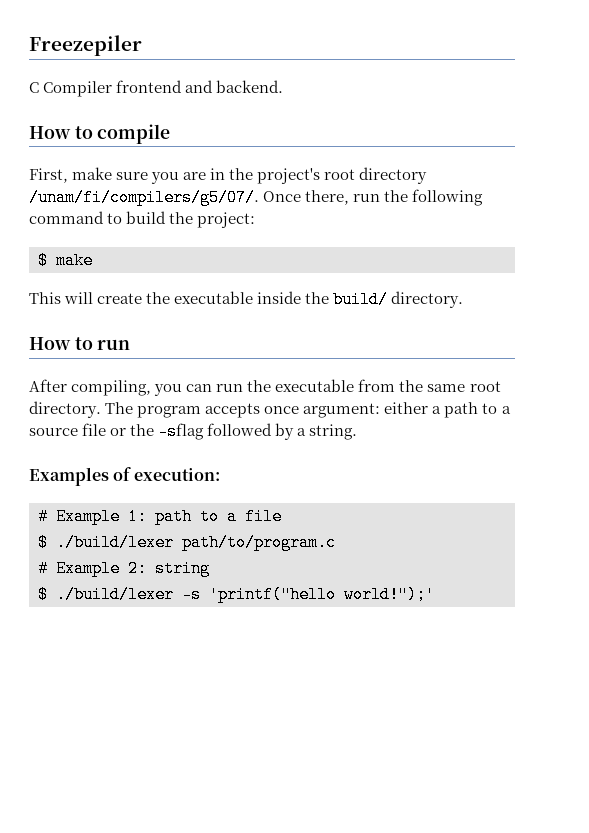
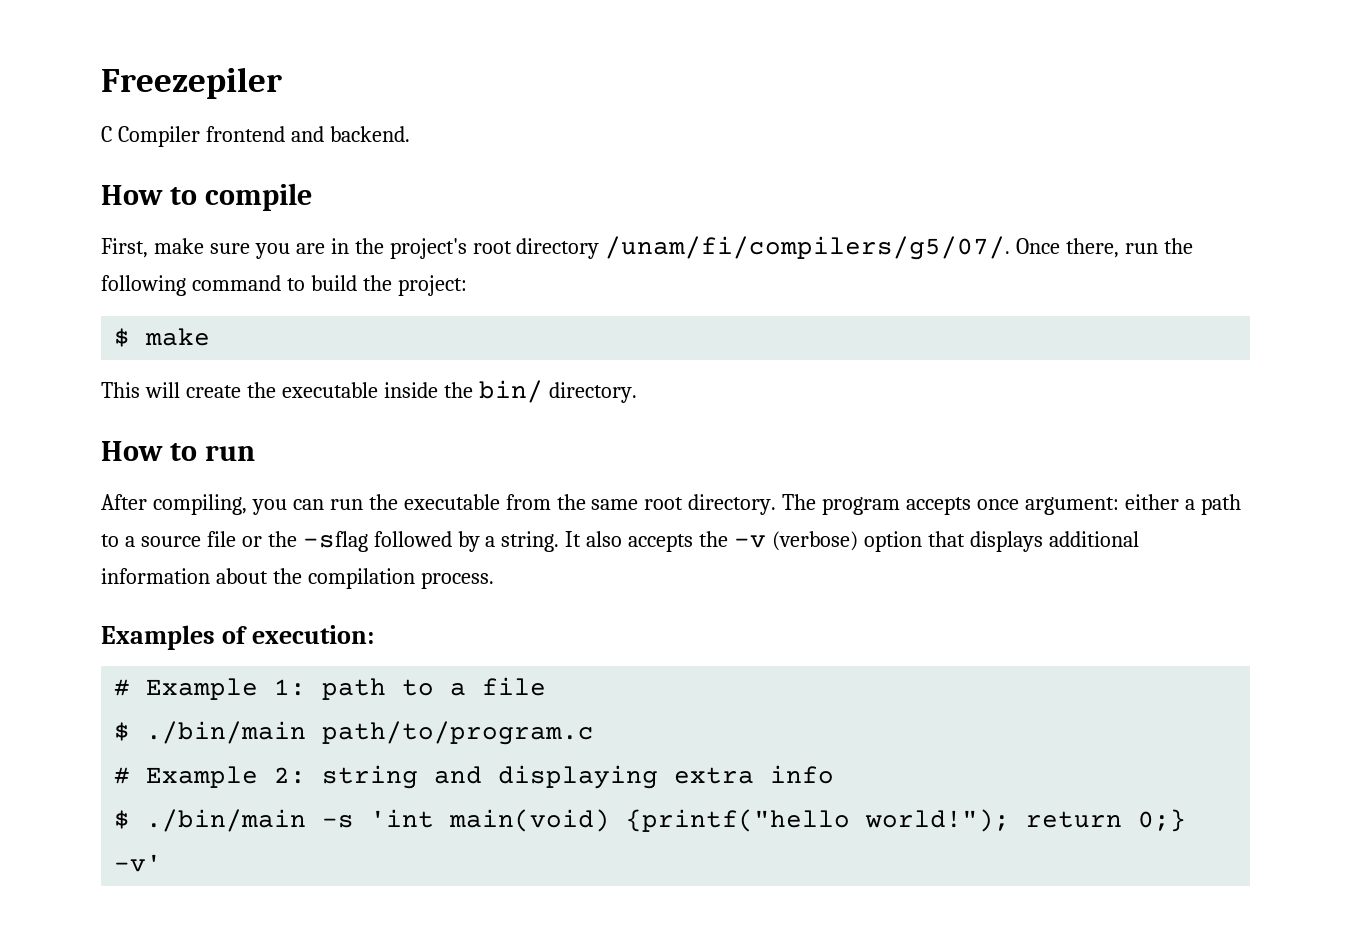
- This will create the executable inside the build/ directory.
+ This will create the executable inside the bin/ directory.
+ It also accepts the -v (verbose) option that displays additional information about the compilation process.
- $ ./build/lexer path/to/program.c
+ $ ./bin/main path/to/program.c
- # Example 2: string
- $ ./build/lexer -s 'printf("hello world!");'
+ # Example 2: string and displaying extra info
+ $ ./bin/main -s 'int main(void) {printf("hello world!"); return 0;} -v'

